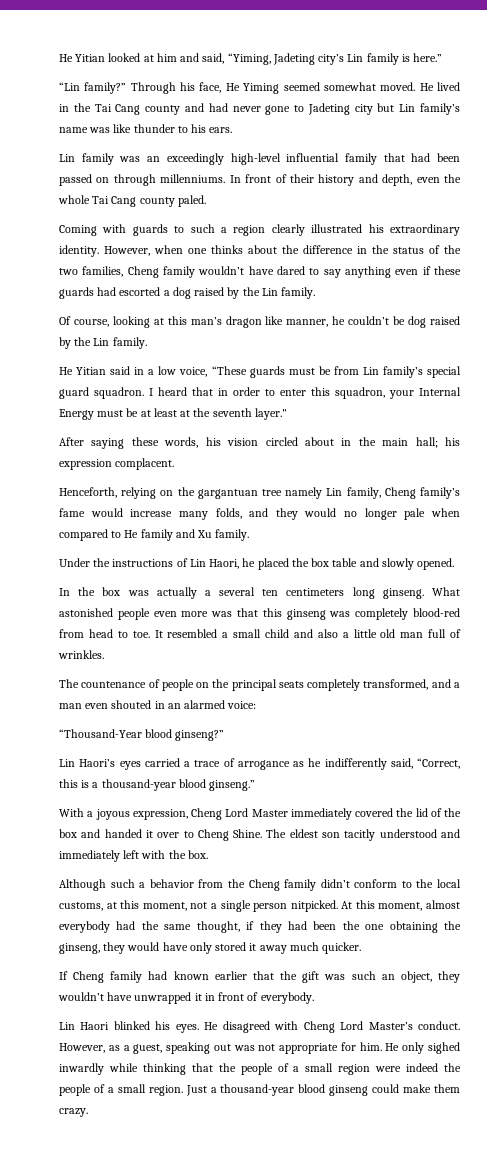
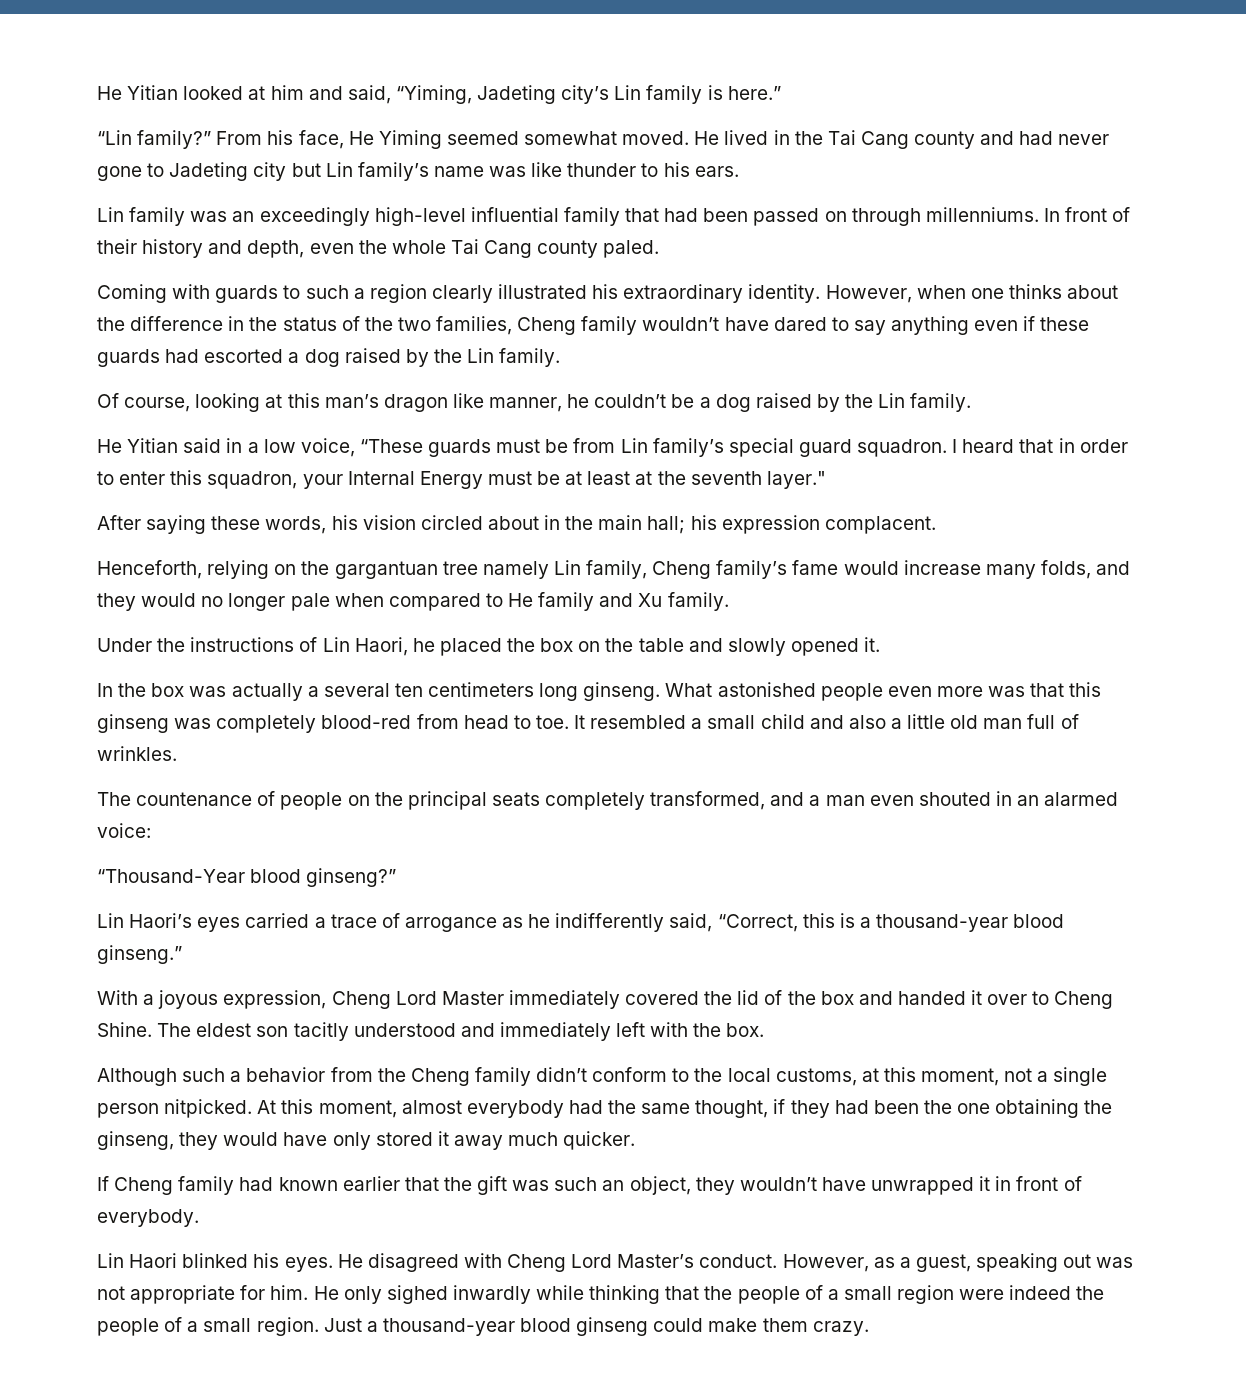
- Through his face, He Yiming seemed somewhat moved.
+ From his face, He Yiming seemed somewhat moved.
- Of course, looking at this man’s dragon like manner, he couldn’t be dog raised by the Lin family.
+ Of course, looking at this man’s dragon like manner, he couldn’t be a dog raised by the Lin family.
- Under the instructions of Lin Haori, he placed the box table and slowly opened.
+ Under the instructions of Lin Haori, he placed the box on the table and slowly opened it.

